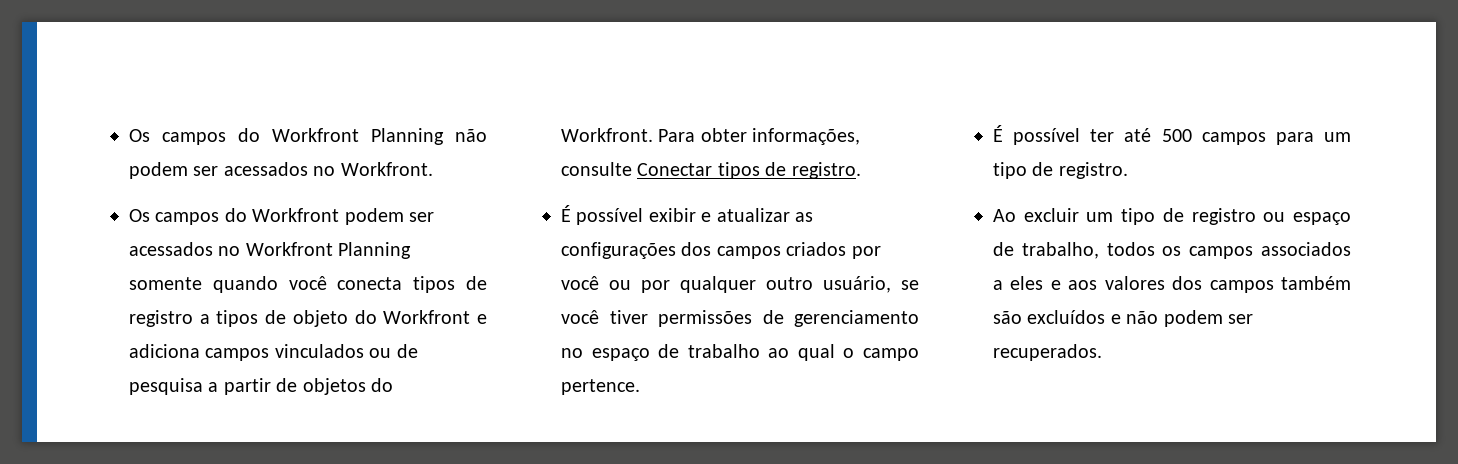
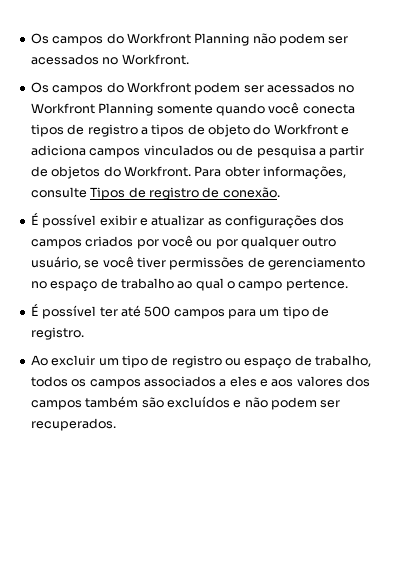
- Para obter informações, consulte Conectar tipos de registro.
+ Para obter informações, consulte Tipos de registro de conexão.

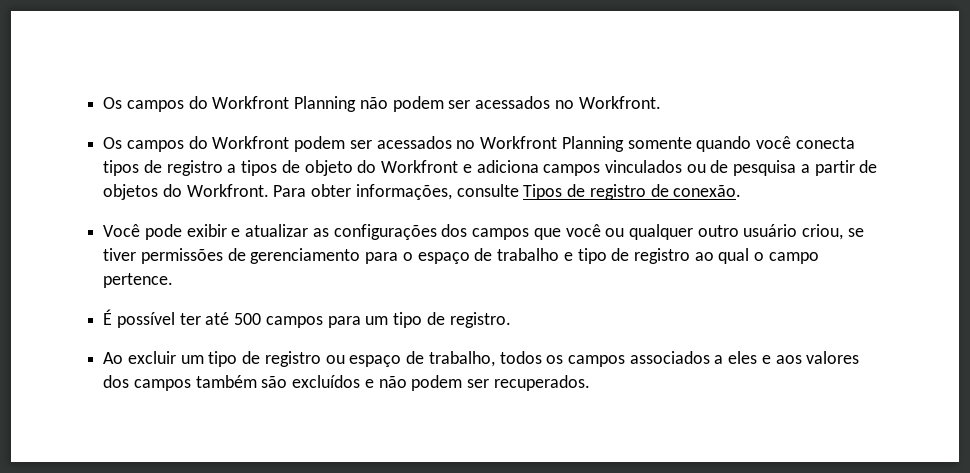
- É possível exibir e atualizar as configurações dos campos criados por você ou por qualquer outro usuário, se você tiver permissões de gerenciamento no espaço de trabalho ao qual o campo pertence.
+ Você pode exibir e atualizar as configurações dos campos que você ou qualquer outro usuário criou, se tiver permissões de gerenciamento para o espaço de trabalho e tipo de registro ao qual o campo pertence.

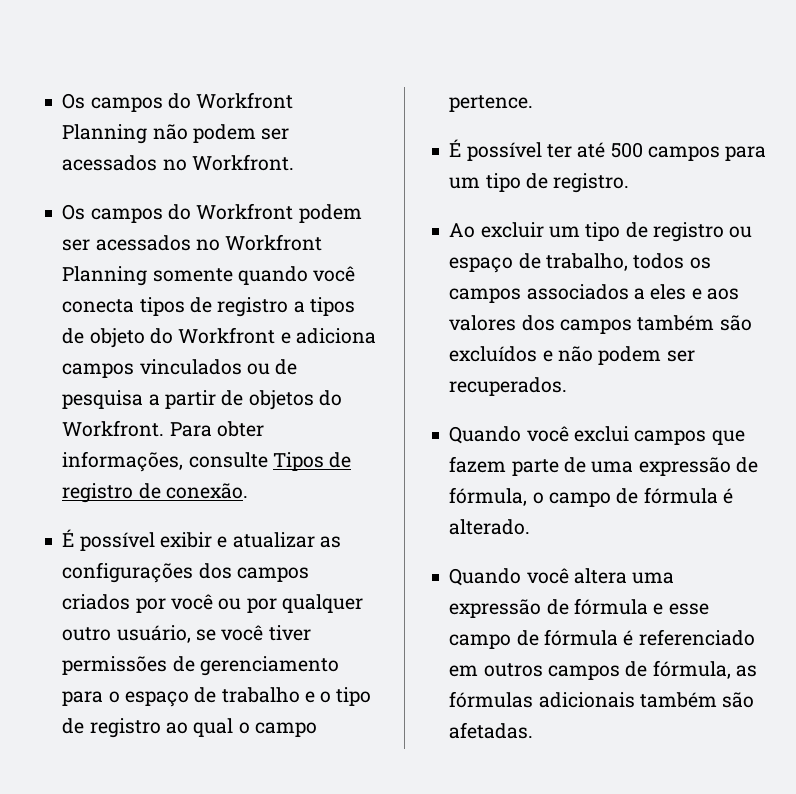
- Você pode exibir e atualizar as configurações dos campos que você ou qualquer outro usuário criou, se tiver permissões de gerenciamento para o espaço de trabalho e tipo de registro ao qual o campo pertence.
+ É possível exibir e atualizar as configurações dos campos criados por você ou por qualquer outro usuário, se você tiver permissões de gerenciamento para o espaço de trabalho e o tipo de registro ao qual o campo pertence.
+ Quando você exclui campos que fazem parte de uma expressão de fórmula, o campo de fórmula é alterado.
+ Quando você altera uma expressão de fórmula e esse campo de fórmula é referenciado em outros campos de fórmula, as fórmulas adicionais também são afetadas.

